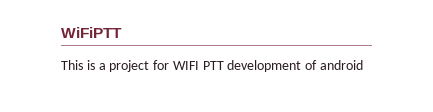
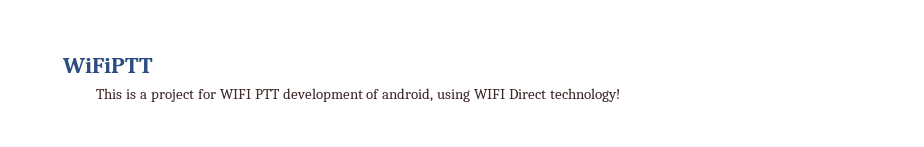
- This is a project for WIFI PTT development of android
+ This is a project for WIFI PTT development of android, using WIFI Direct technology!

